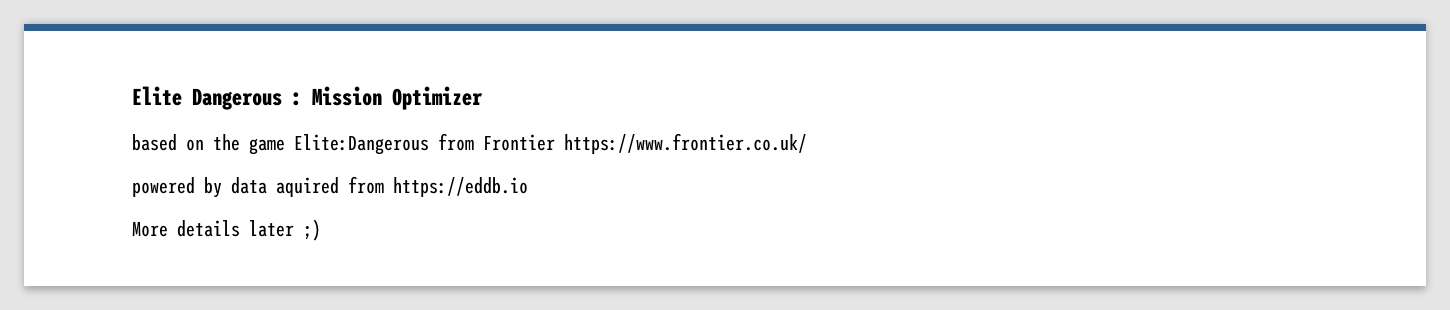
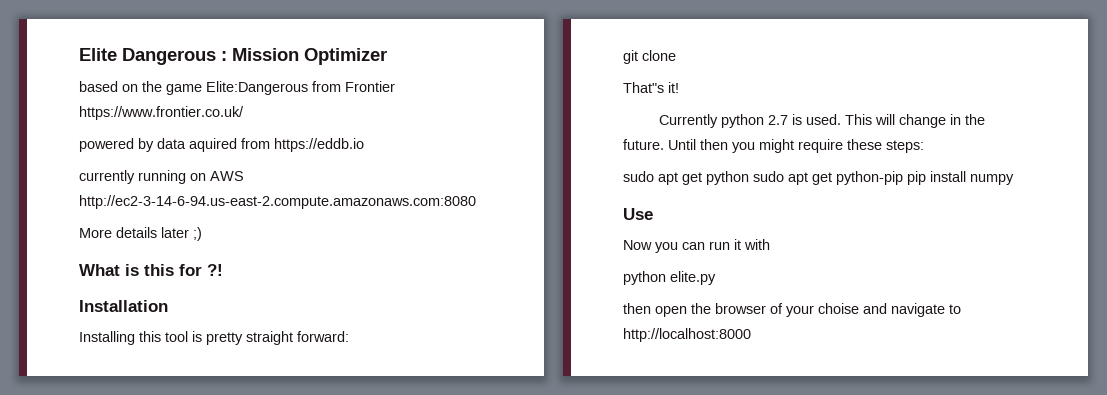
+ currently running on AWS http://ec2-3-14-6-94.us-east-2.compute.amazonaws.com:8080
+ What is this for ?!
+ Installation
+ Installing this tool is pretty straight forward:
+ git clone
+ That"s it!
+ Currently python 2.7 is used. This will change in the future. Until then you might require these steps:
+ sudo apt get python sudo apt get python-pip pip install numpy
+ Use
+ Now you can run it with
+ python elite.py
+ then open the browser of your choise and navigate to http://localhost:8000

